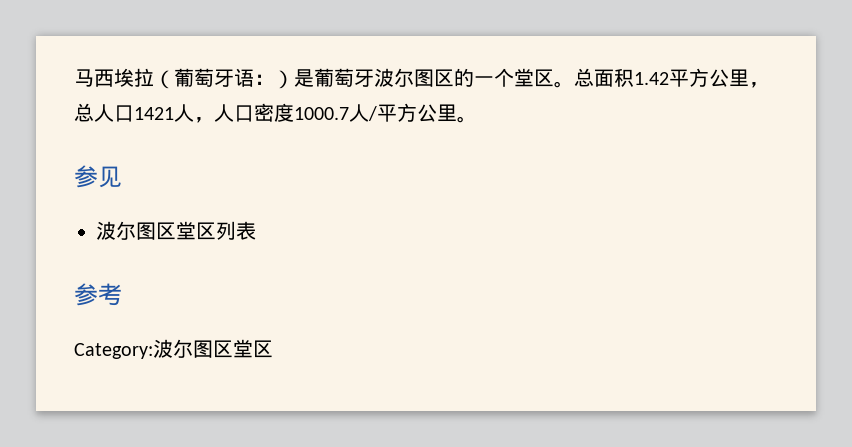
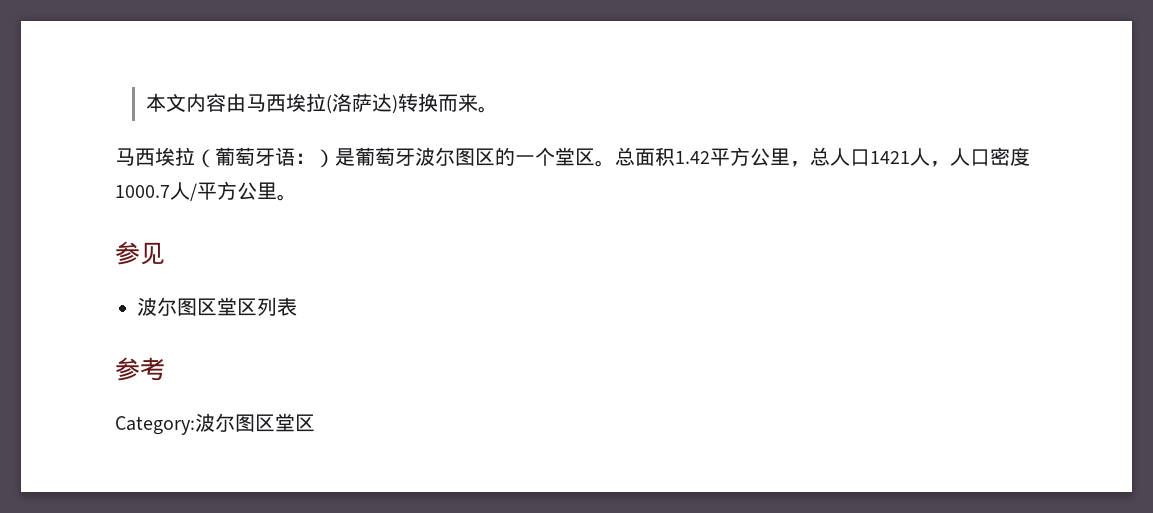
+ 本文内容由马西埃拉(洛萨达)转换而来。

